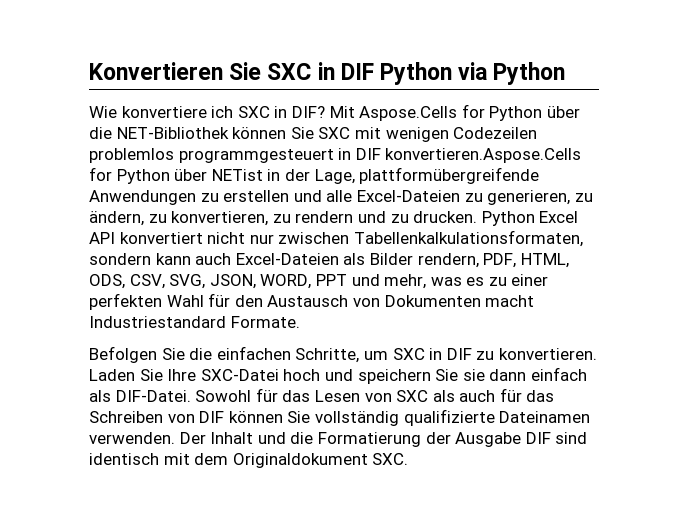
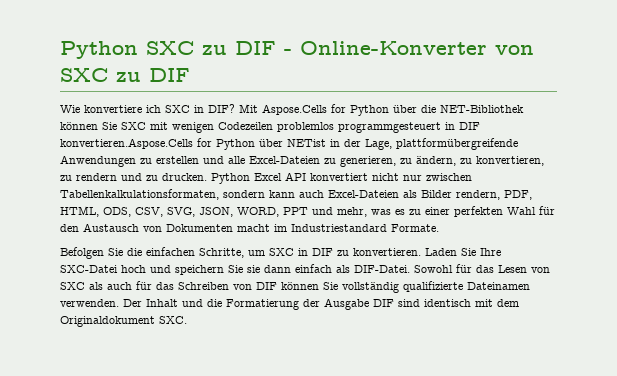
- Konvertieren Sie SXC in DIF Python via Python
+ Python SXC zu DIF - Online-Konverter von SXC zu DIF
- Python Excel API konvertiert nicht nur zwischen Tabellenkalkulationsformaten, sondern kann auch Excel-Dateien als Bilder rendern, PDF, HTML, ODS, CSV, SVG, JSON, WORD, PPT und mehr, was es zu einer perfekten Wahl für den Austausch von Dokumenten macht Industriestandard Formate.
+ Python Excel API konvertiert nicht nur zwischen Tabellenkalkulationsformaten, sondern kann auch Excel-Dateien als Bilder rendern, PDF, HTML, ODS, CSV, SVG, JSON, WORD, PPT und mehr, was es zu einer perfekten Wahl für den Austausch von Dokumenten macht im Industriestandard Formate.

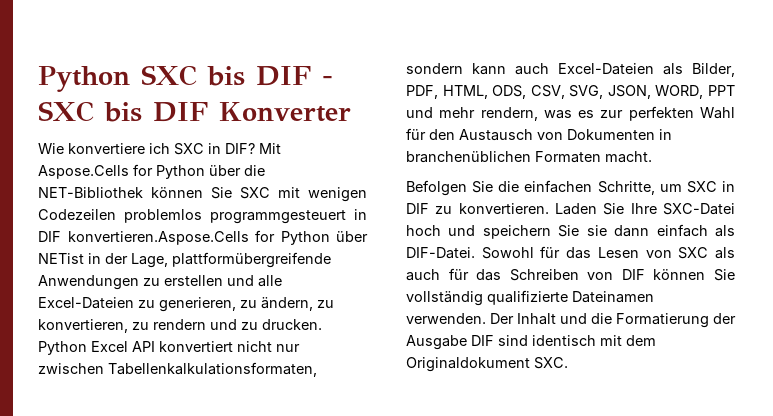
- Python SXC zu DIF - Online-Konverter von SXC zu DIF
+ Python SXC bis DIF - SXC bis DIF Konverter
- Python Excel API konvertiert nicht nur zwischen Tabellenkalkulationsformaten, sondern kann auch Excel-Dateien als Bilder rendern, PDF, HTML, ODS, CSV, SVG, JSON, WORD, PPT und mehr, was es zu einer perfekten Wahl für den Austausch von Dokumenten macht im Industriestandard Formate.
+ Python Excel API konvertiert nicht nur zwischen Tabellenkalkulationsformaten, sondern kann auch Excel-Dateien als Bilder, PDF, HTML, ODS, CSV, SVG, JSON, WORD, PPT und mehr rendern, was es zur perfekten Wahl für den Austausch von Dokumenten in branchenüblichen Formaten macht.

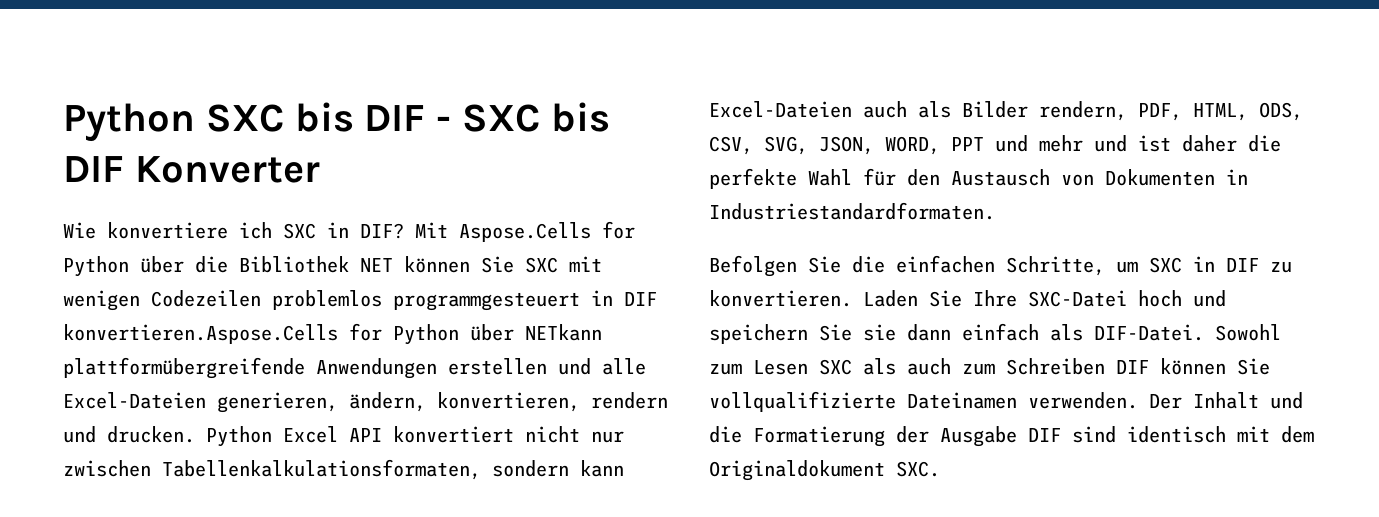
- Mit Aspose.Cells for Python über die NET-Bibliothek können Sie SXC mit wenigen Codezeilen problemlos programmgesteuert in DIF konvertieren.Aspose.Cells for Python über NETist in der Lage, plattformübergreifende Anwendungen zu erstellen und alle Excel-Dateien zu generieren, zu ändern, zu konvertieren, zu rendern und zu drucken.
+ Mit Aspose.Cells for Python über die Bibliothek NET können Sie SXC mit wenigen Codezeilen problemlos programmgesteuert in DIF konvertieren.Aspose.Cells for Python über NETkann plattformübergreifende Anwendungen erstellen und alle Excel-Dateien generieren, ändern, konvertieren, rendern und drucken.
- Python Excel API konvertiert nicht nur zwischen Tabellenkalkulationsformaten, sondern kann auch Excel-Dateien als Bilder, PDF, HTML, ODS, CSV, SVG, JSON, WORD, PPT und mehr rendern, was es zur perfekten Wahl für den Austausch von Dokumenten in branchenüblichen Formaten macht.
+ Python Excel API konvertiert nicht nur zwischen Tabellenkalkulationsformaten, sondern kann Excel-Dateien auch als Bilder rendern, PDF, HTML, ODS, CSV, SVG, JSON, WORD, PPT und mehr und ist daher die perfekte Wahl für den Austausch von Dokumenten in Industriestandardformaten.
- Sowohl für das Lesen von SXC als auch für das Schreiben von DIF können Sie vollständig qualifizierte Dateinamen verwenden.
+ Sowohl zum Lesen SXC als auch zum Schreiben DIF können Sie vollqualifizierte Dateinamen verwenden.

